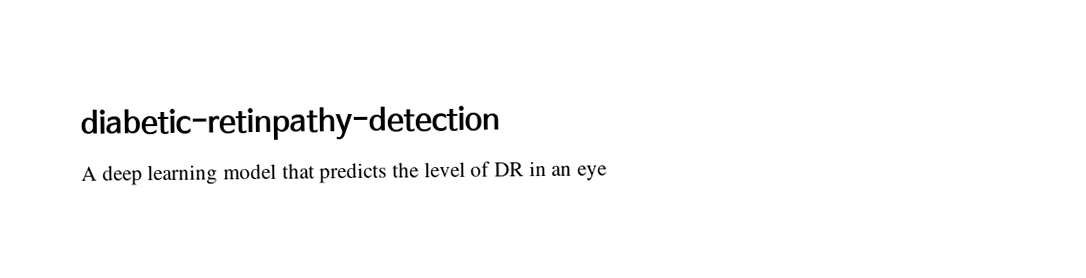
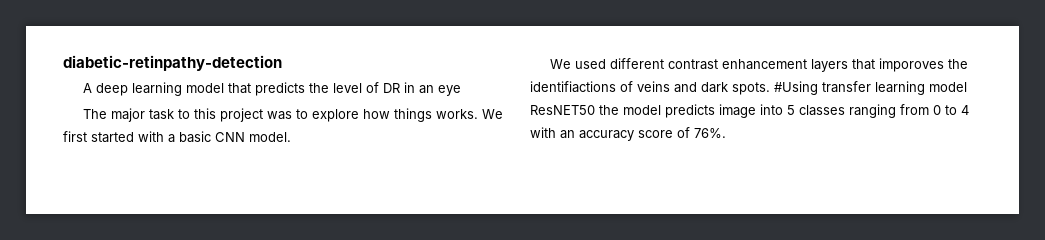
+ The major task to this project was to explore how things works. We first started with a basic CNN model.
+ We used different contrast enhancement layers that imporoves the identifiactions of veins and dark spots. #Using transfer learning model ResNET50 the model predicts image into 5 classes ranging from 0 to 4 with an accuracy score of 76%.

